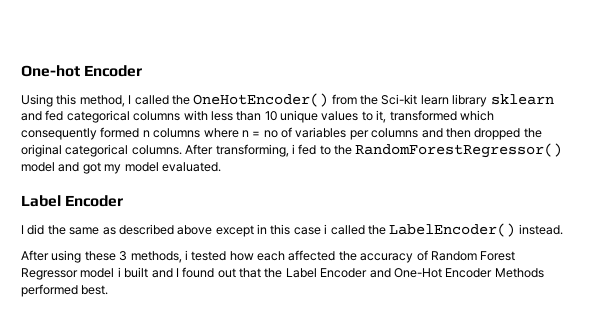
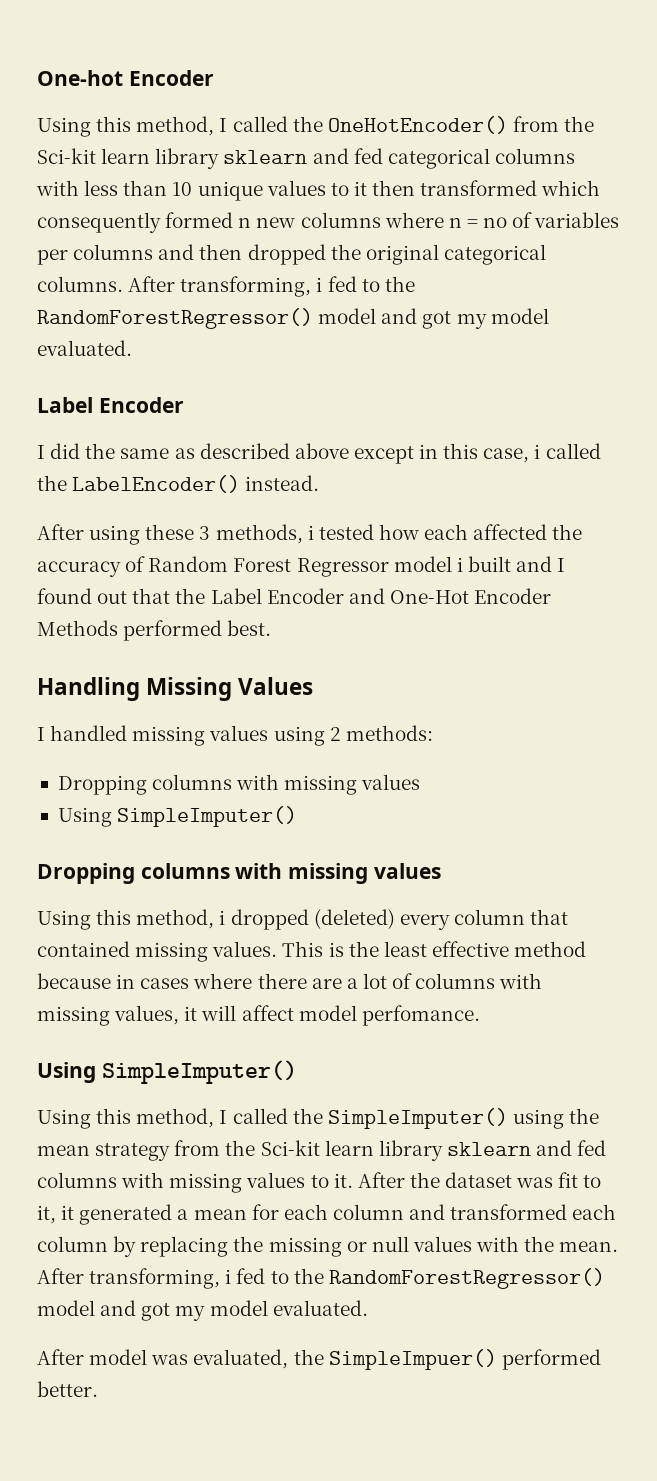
- Using this method, I called the OneHotEncoder() from the Sci-kit learn library sklearn and fed categorical columns with less than 10 unique values to it, transformed which consequently formed n columns where n = no of variables per columns and then dropped the original categorical columns.
+ Using this method, I called the OneHotEncoder() from the Sci-kit learn library sklearn and fed categorical columns with less than 10 unique values to it then transformed which consequently formed n new columns where n = no of variables per columns and then dropped the original categorical columns.
- I did the same as described above except in this case i called the LabelEncoder() instead.
+ I did the same as described above except in this case, i called the LabelEncoder() instead.
+ Handling Missing Values
+ I handled missing values using 2 methods:
+ Dropping columns with missing values
+ Using SimpleImputer()
+ Dropping columns with missing values
+ Using this method, i dropped (deleted) every column that contained missing values. This is the least effective method because in cases where there are a lot of columns with missing values, it will affect model perfomance.
+ Using SimpleImputer()
+ Using this method, I called the SimpleImputer() using the mean strategy from the Sci-kit learn library sklearn and fed columns with missing values to it. After the dataset was fit to it, it generated a mean for each column and transformed each column by replacing the missing or null values with the mean. After transforming, i fed to the RandomForestRegressor() model and got my model evaluated.
+ After model was evaluated, the SimpleImpuer() performed better.

